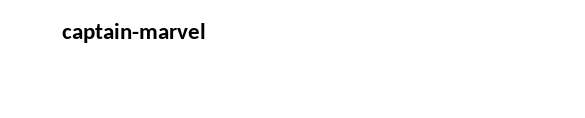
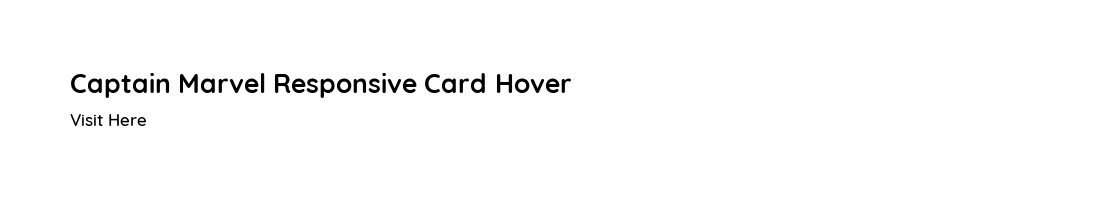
- captain-marvel
+ Captain Marvel Responsive Card Hover
+ Visit Here

